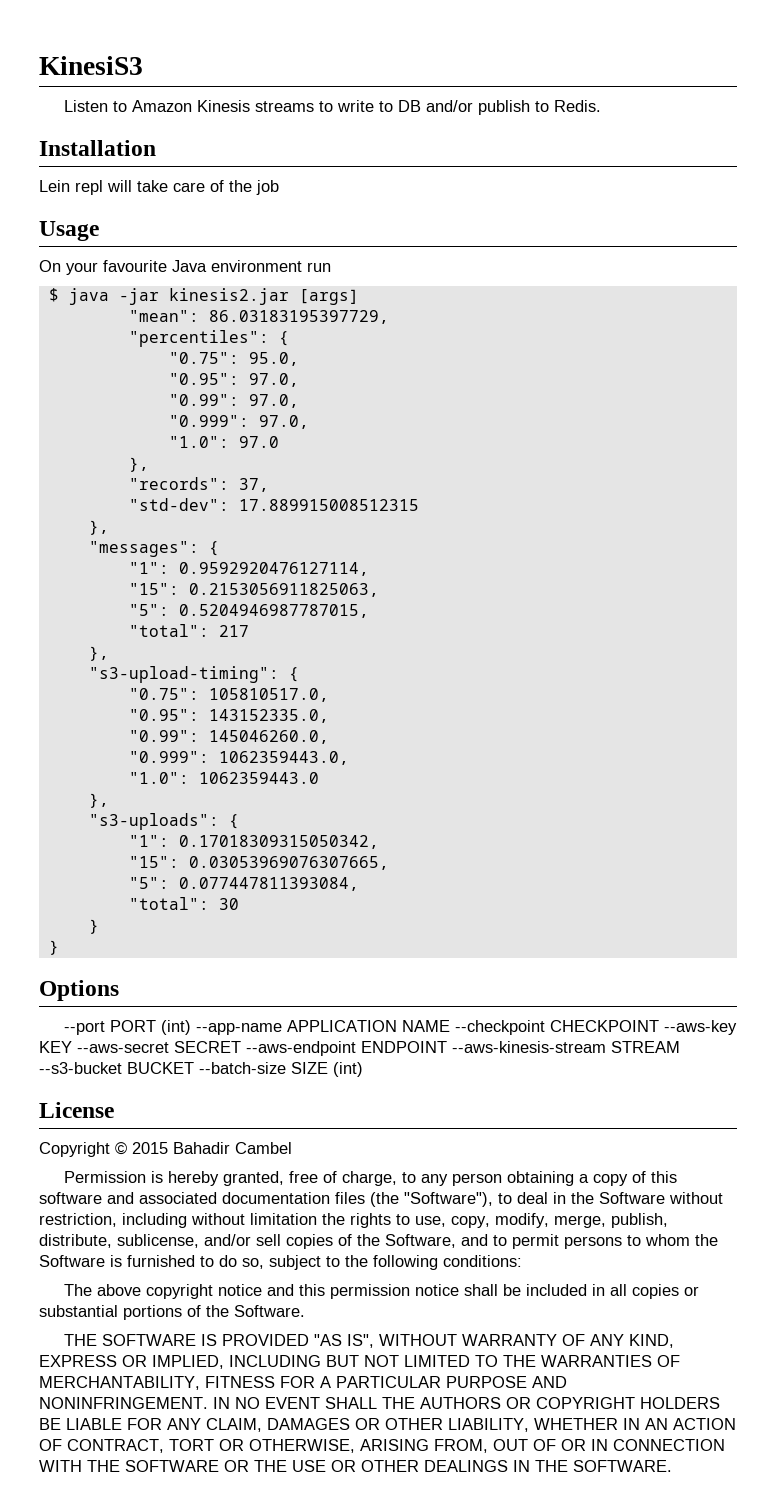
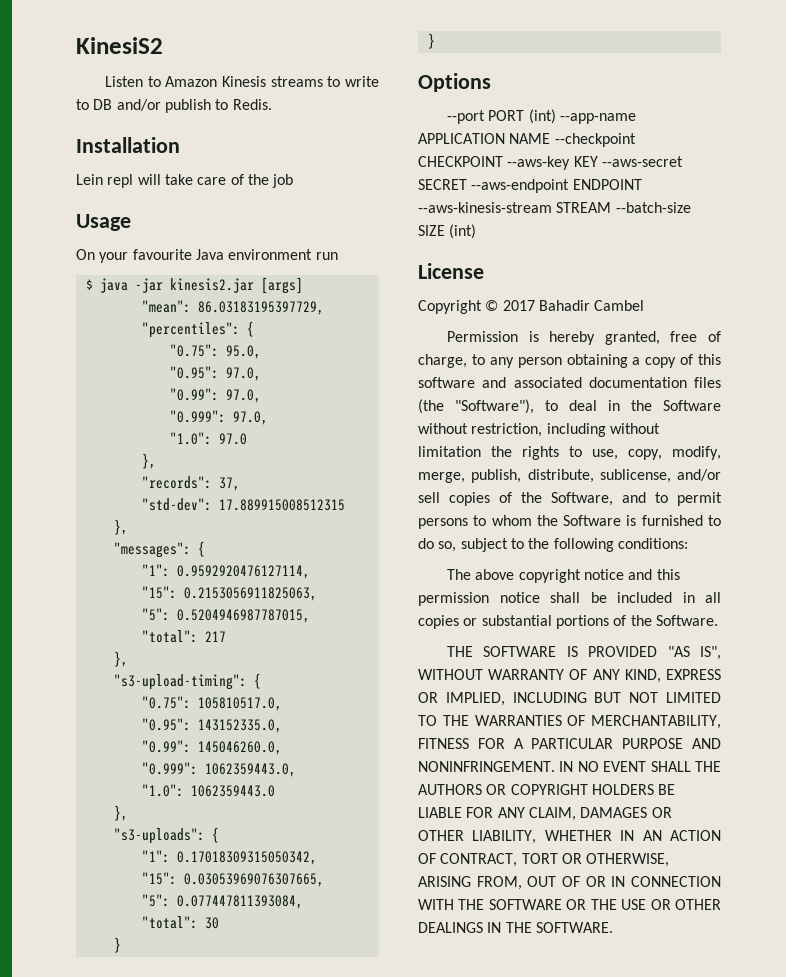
- KinesiS3
+ KinesiS2
- --port PORT (int) --app-name APPLICATION NAME --checkpoint CHECKPOINT --aws-key KEY --aws-secret SECRET --aws-endpoint ENDPOINT --aws-kinesis-stream STREAM --s3-bucket BUCKET --batch-size SIZE (int)
+ --port PORT (int) --app-name APPLICATION NAME --checkpoint CHECKPOINT --aws-key KEY --aws-secret SECRET --aws-endpoint ENDPOINT --aws-kinesis-stream STREAM --batch-size SIZE (int)
- Copyright © 2015 Bahadir Cambel
+ Copyright © 2017 Bahadir Cambel

